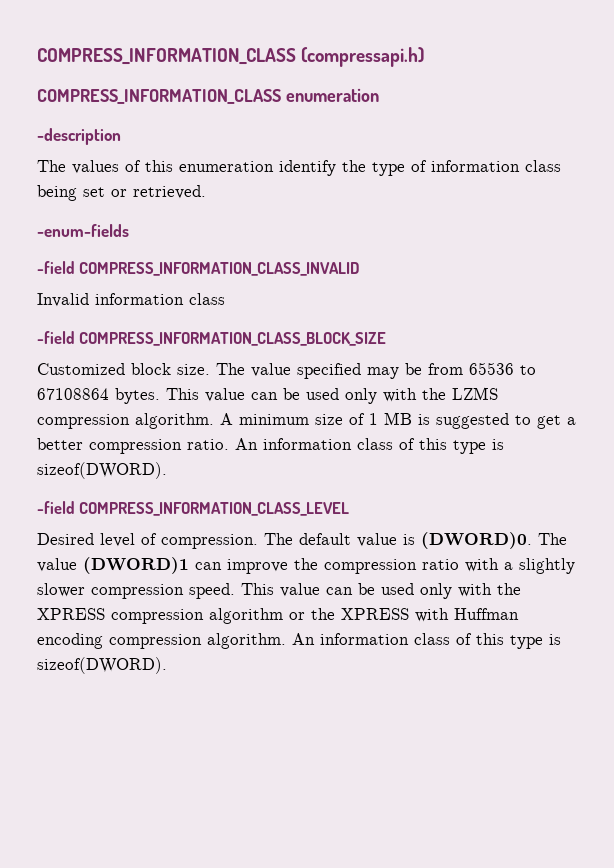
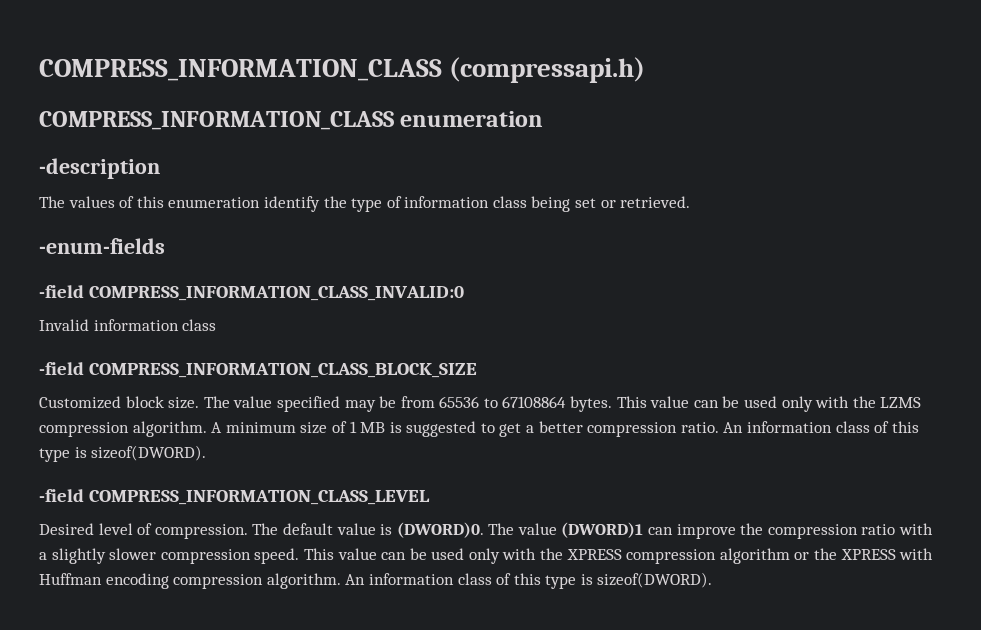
- -field COMPRESS_INFORMATION_CLASS_INVALID
+ -field COMPRESS_INFORMATION_CLASS_INVALID:0

